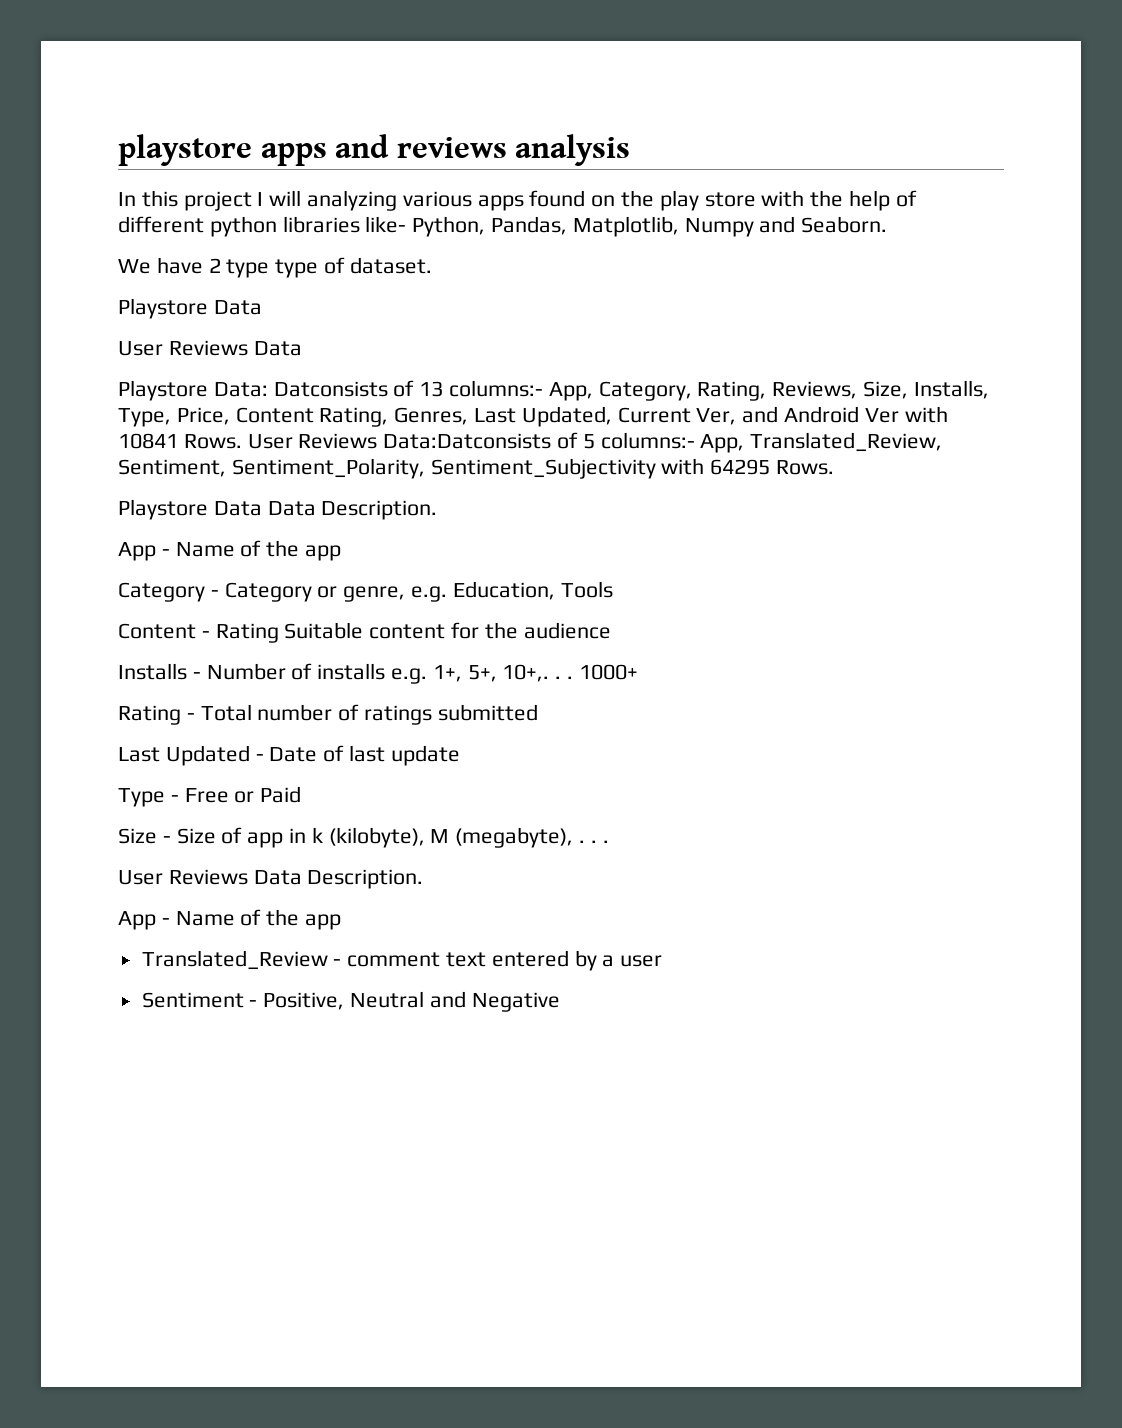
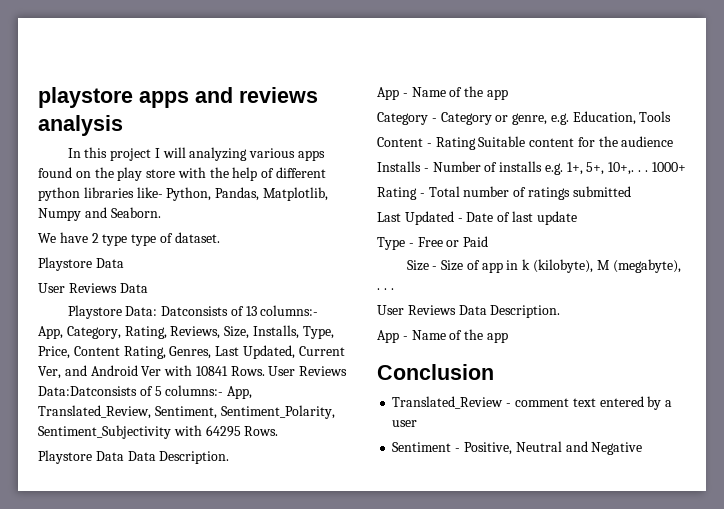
+ Conclusion

